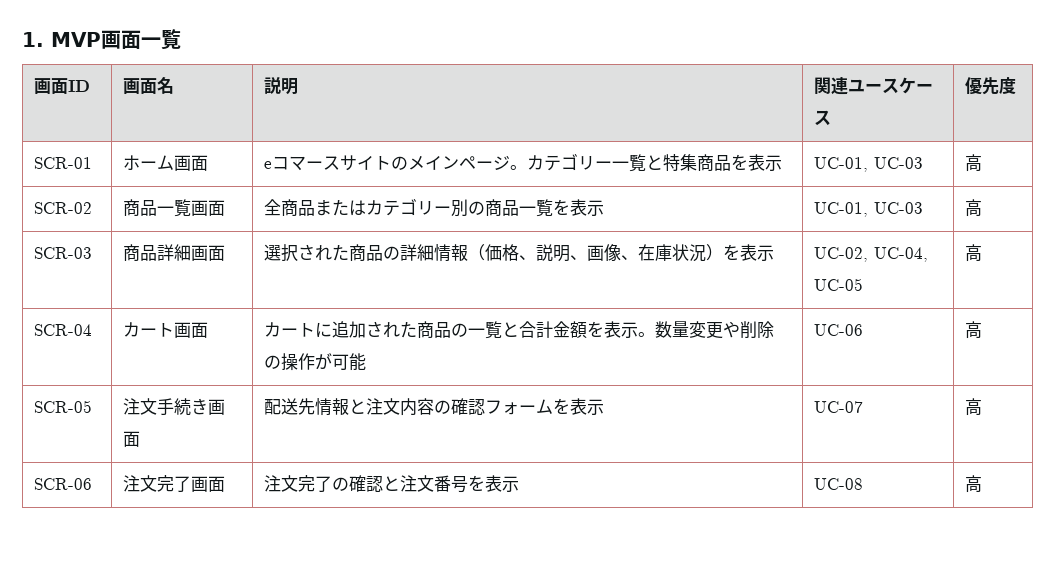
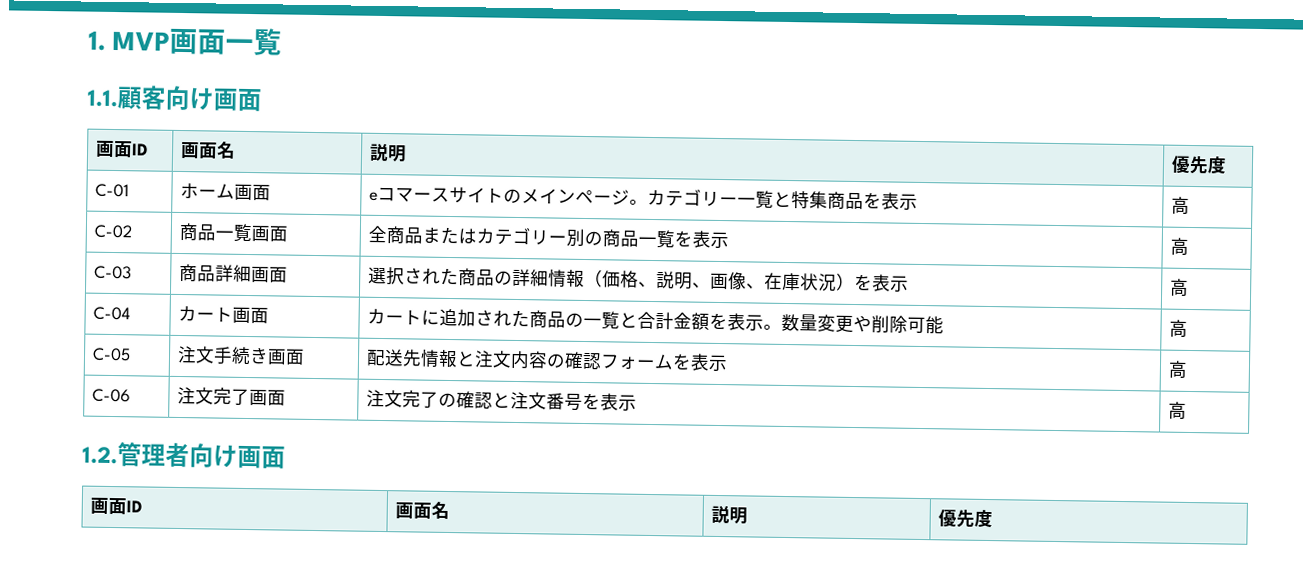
- 画面ID | 画面名 | 説明 | 関連ユースケース | 優先度
+ 1.1.顧客向け画面
+ 画面ID | 画面名 | 説明 | 優先度
- SCR-01 | ホーム画面 | eコマースサイトのメインページ。カテゴリー一覧と特集商品を表示 | UC-01, UC-03 | 高
- SCR-02 | 商品一覧画面 | 全商品またはカテゴリー別の商品一覧を表示 | UC-01, UC-03 | 高
- SCR-03 | 商品詳細画面 | 選択された商品の詳細情報（価格、説明、画像、在庫状況）を表示 | UC-02, UC-04, UC-05 | 高
- SCR-04 | カート画面 | カートに追加された商品の一覧と合計金額を表示。数量変更や削除の操作が可能 | UC-06 | 高
- SCR-05 | 注文手続き画面 | 配送先情報と注文内容の確認フォームを表示 | UC-07 | 高
- SCR-06 | 注文完了画面 | 注文完了の確認と注文番号を表示 | UC-08 | 高
+ C-01 | ホーム画面 | eコマースサイトのメインページ。カテゴリー一覧と特集商品を表示 | 高
+ C-02 | 商品一覧画面 | 全商品またはカテゴリー別の商品一覧を表示 | 高
+ C-03 | 商品詳細画面 | 選択された商品の詳細情報（価格、説明、画像、在庫状況）を表示 | 高
+ C-04 | カート画面 | カートに追加された商品の一覧と合計金額を表示。数量変更や削除可能 | 高
+ C-05 | 注文手続き画面 | 配送先情報と注文内容の確認フォームを表示 | 高
+ C-06 | 注文完了画面 | 注文完了の確認と注文番号を表示 | 高
+ 1.2.管理者向け画面
+ 画面ID | 画面名 | 説明 | 優先度

